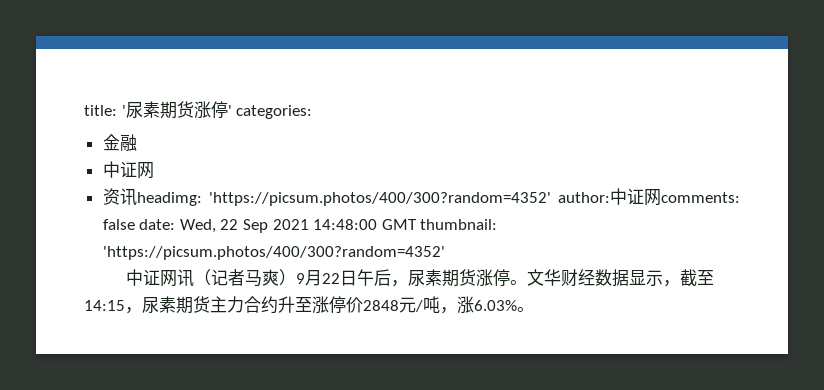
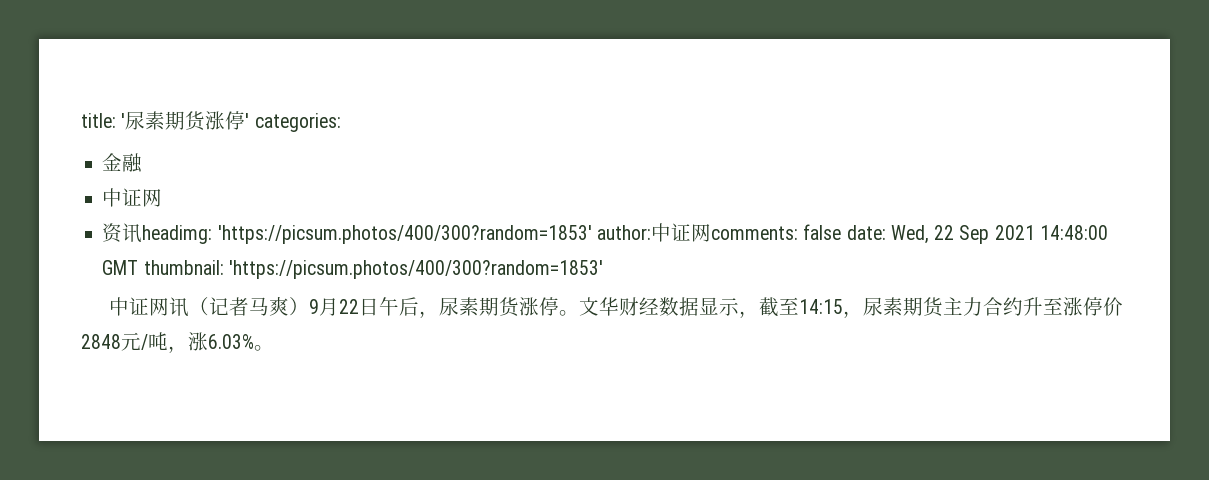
- 资讯headimg: 'https://picsum.photos/400/300?random=4352' author:中证网comments: false date: Wed, 22 Sep 2021 14:48:00 GMT thumbnail: 'https://picsum.photos/400/300?random=4352'
+ 资讯headimg: 'https://picsum.photos/400/300?random=1853' author:中证网comments: false date: Wed, 22 Sep 2021 14:48:00 GMT thumbnail: 'https://picsum.photos/400/300?random=1853'

